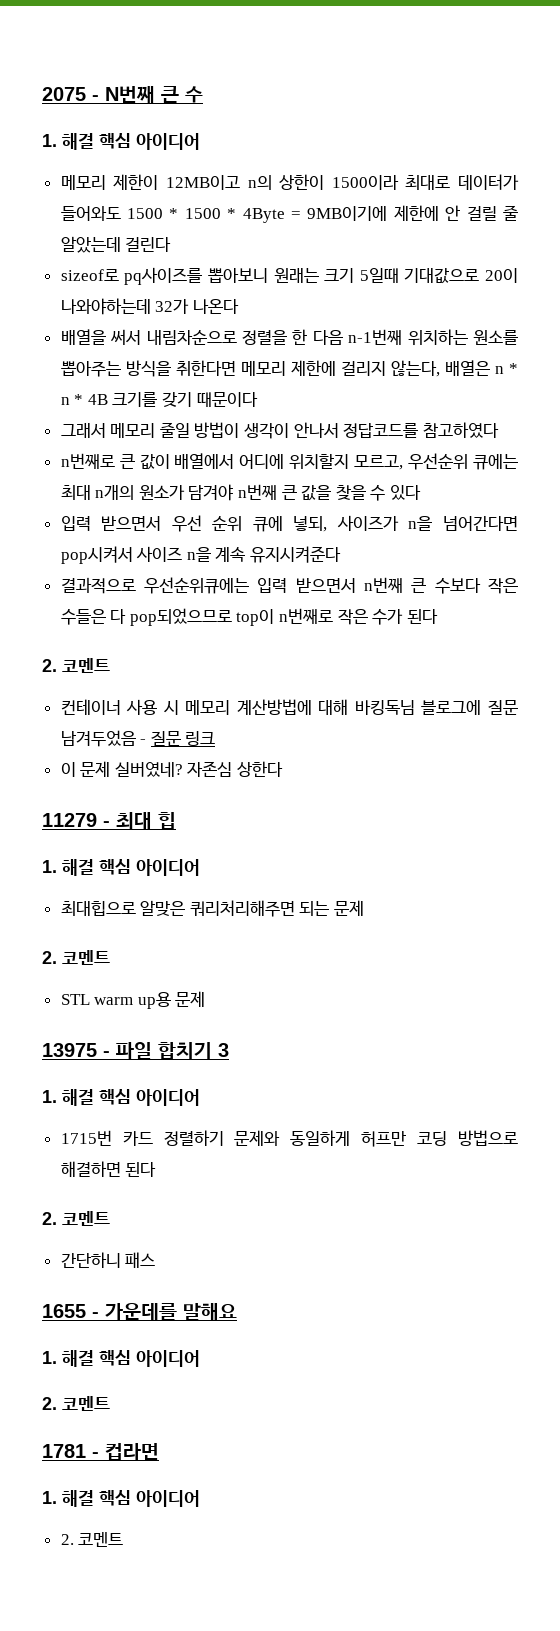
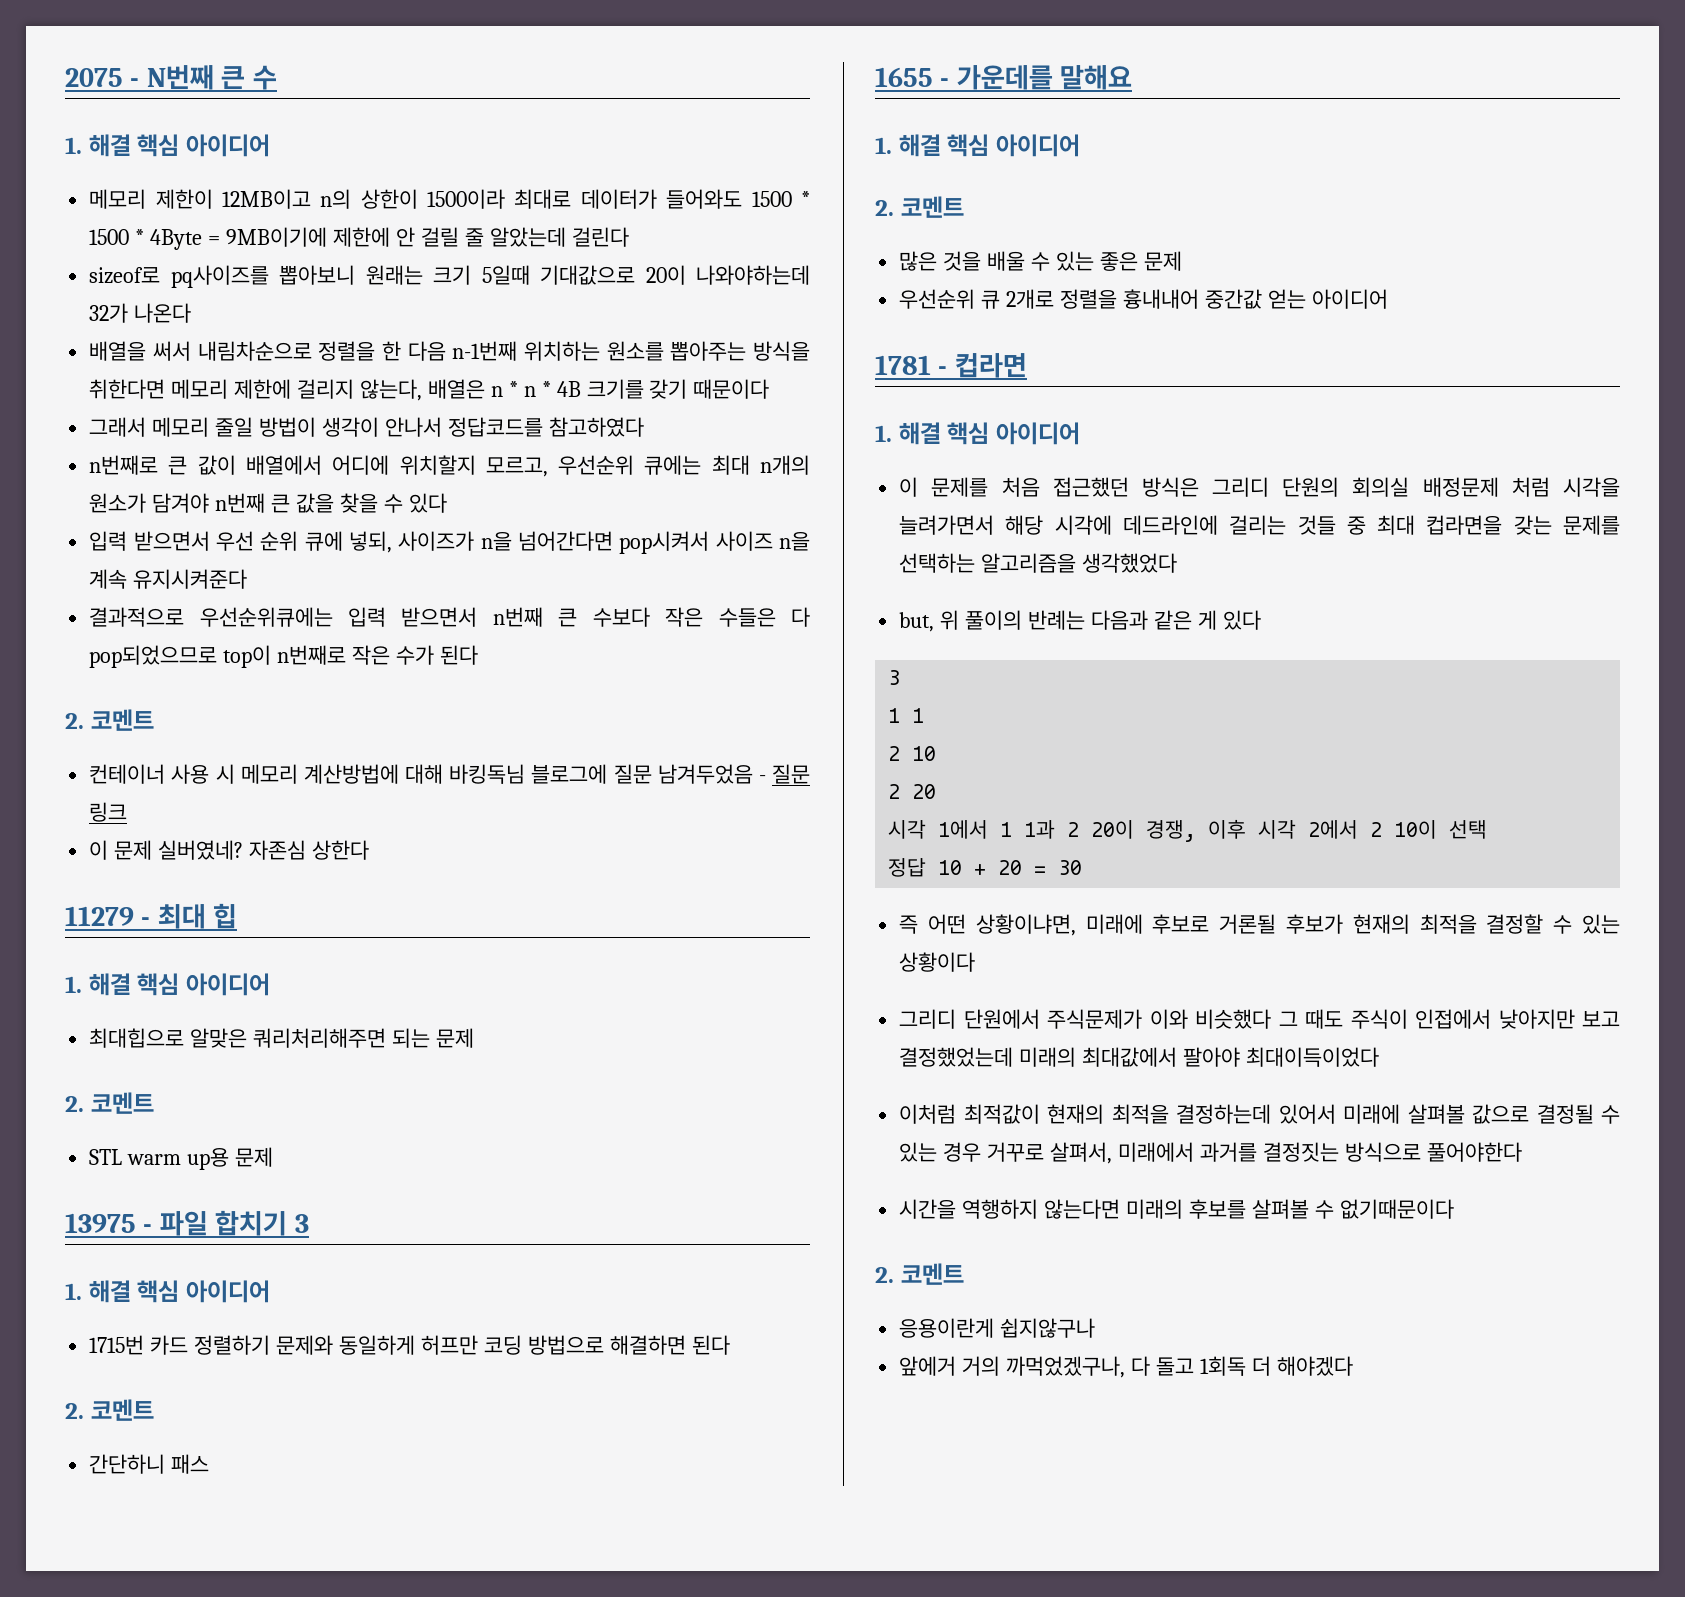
+ 많은 것을 배울 수 있는 좋은 문제
+ 우선순위 큐 2개로 정렬을 흉내내어 중간값 얻는 아이디어
  1781 - 컵라면
  1. 해결 핵심 아이디어
+ 이 문제를 처음 접근했던 방식은 그리디 단원의 회의실 배정문제 처럼 시각을 늘려가면서 해당 시각에 데드라인에 걸리는 것들 중 최대 컵라면을 갖는 문제를 선택하는 알고리즘을 생각했었다
+ but, 위 풀이의 반례는 다음과 같은 게 있다
+ 3
+ 1 1
+ 2 10
+ 2 20
+ 시각 1에서 1 1과 2 20이 경쟁, 이후 시각 2에서 2 10이 선택
+ 정답 10 + 20 = 30
+ 즉 어떤 상황이냐면, 미래에 후보로 거론될 후보가 현재의 최적을 결정할 수 있는 상황이다
+ 그리디 단원에서 주식문제가 이와 비슷했다 그 때도 주식이 인접에서 낮아지만 보고 결정했었는데 미래의 최대값에서 팔아야 최대이득이었다
+ 이처럼 최적값이 현재의 최적을 결정하는데 있어서 미래에 살펴볼 값으로 결정될 수 있는 경우 거꾸로 살펴서, 미래에서 과거를 결정짓는 방식으로 풀어야한다
+ 시간을 역행하지 않는다면 미래의 후보를 살펴볼 수 없기때문이다
  2. 코멘트
+ 응용이란게 쉽지않구나
+ 앞에거 거의 까먹었겠구나, 다 돌고 1회독 더 해야겠다

